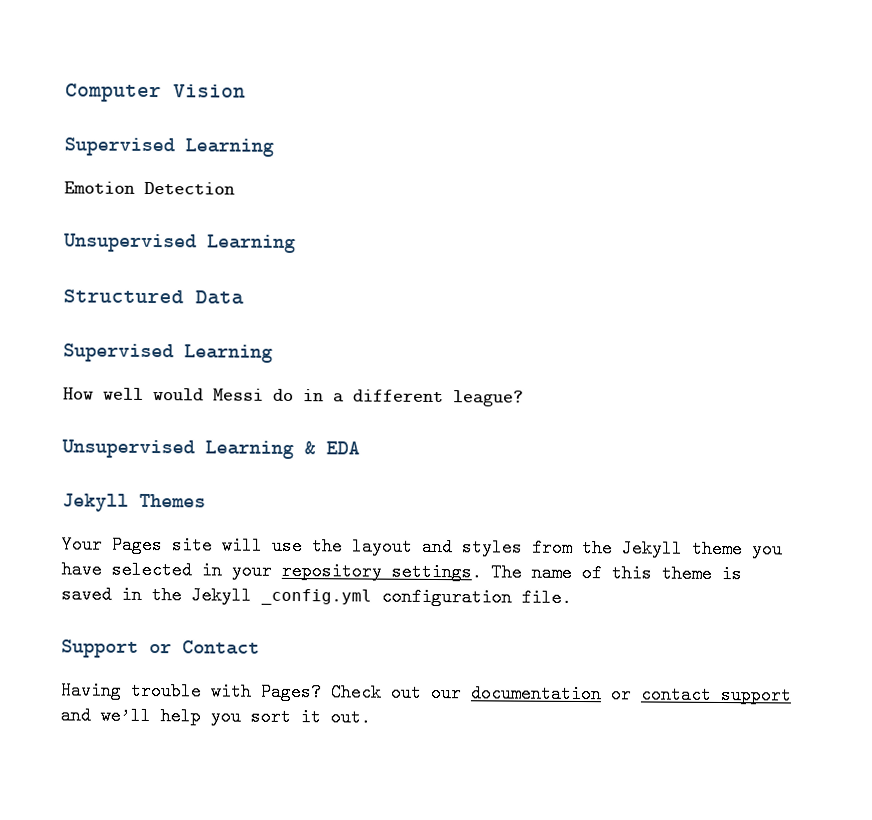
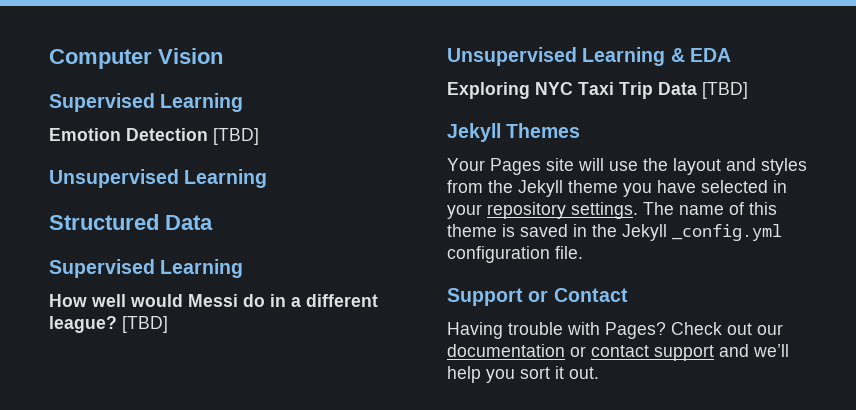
- Emotion Detection
+ Emotion Detection [TBD]
- How well would Messi do in a different league?
+ How well would Messi do in a different league? [TBD]
+ Exploring NYC Taxi Trip Data [TBD]

